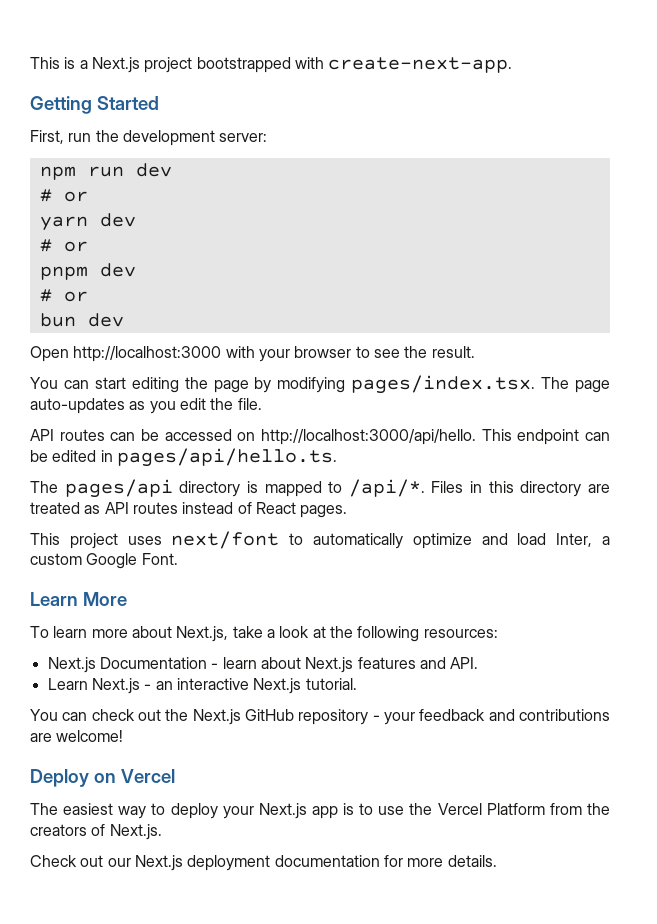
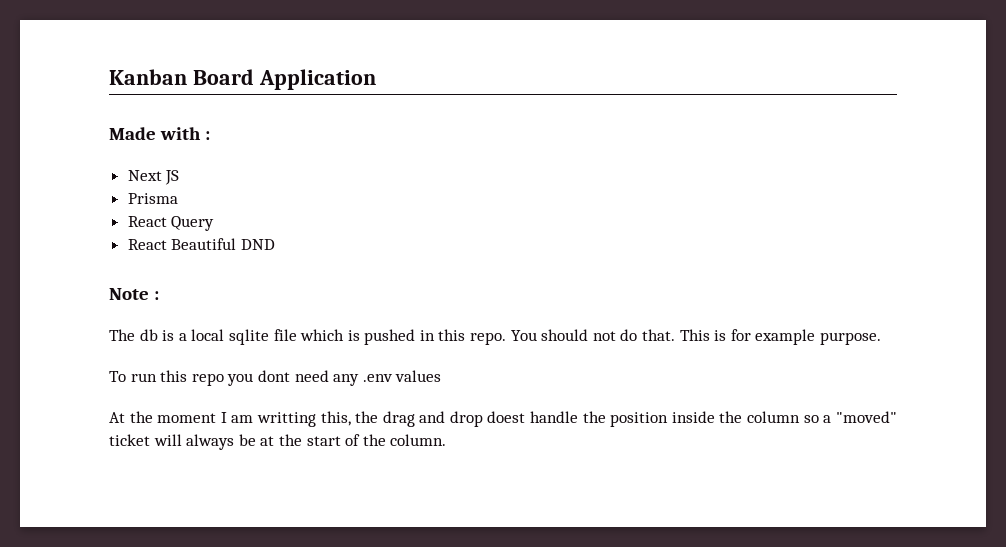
- This is a Next.js project bootstrapped with create-next-app.
- Getting Started
- First, run the development server:
- npm run dev
- # or
- yarn dev
- # or
- pnpm dev
- # or
- bun dev
- Open http://localhost:3000 with your browser to see the result.
- You can start editing the page by modifying pages/index.tsx. The page auto-updates as you edit the file.
- API routes can be accessed on http://localhost:3000/api/hello. This endpoint can be edited in pages/api/hello.ts.
- The pages/api directory is mapped to /api/*. Files in this directory are treated as API routes instead of React pages.
- This project uses next/font to automatically optimize and load Inter, a custom Google Font.
- Learn More
- To learn more about Next.js, take a look at the following resources:
- Next.js Documentation - learn about Next.js features and API.
- Learn Next.js - an interactive Next.js tutorial.
- You can check out the Next.js GitHub repository - your feedback and contributions are welcome!
- Deploy on Vercel
- The easiest way to deploy your Next.js app is to use the Vercel Platform from the creators of Next.js.
- Check out our Next.js deployment documentation for more details.
+ Kanban Board Application
+ Made with :
+ Next JS
+ Prisma
+ React Query
+ React Beautiful DND
+ Note :
+ The db is a local sqlite file which is pushed in this repo. You should not do that. This is for example purpose.
+ To run this repo you dont need any .env values
+ At the moment I am writting this, the drag and drop doest handle the position inside the column so a "moved" ticket will always be at the start of the column.

